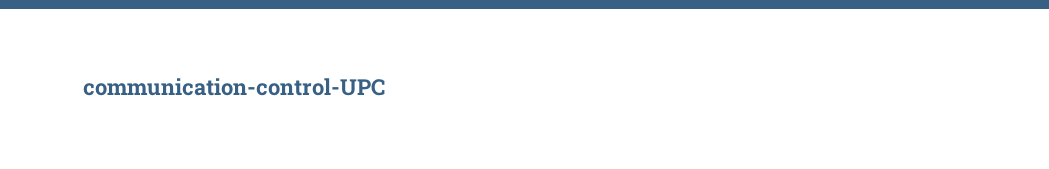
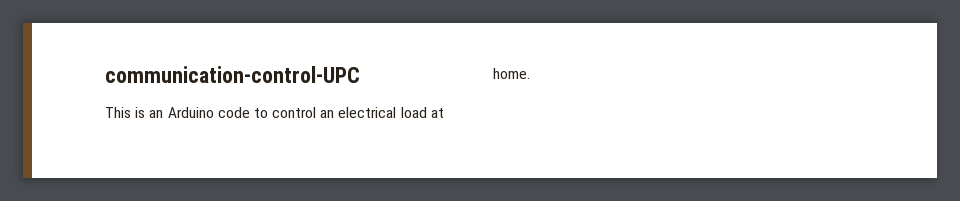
+ This is an Arduino code to control an electrical load at home.

